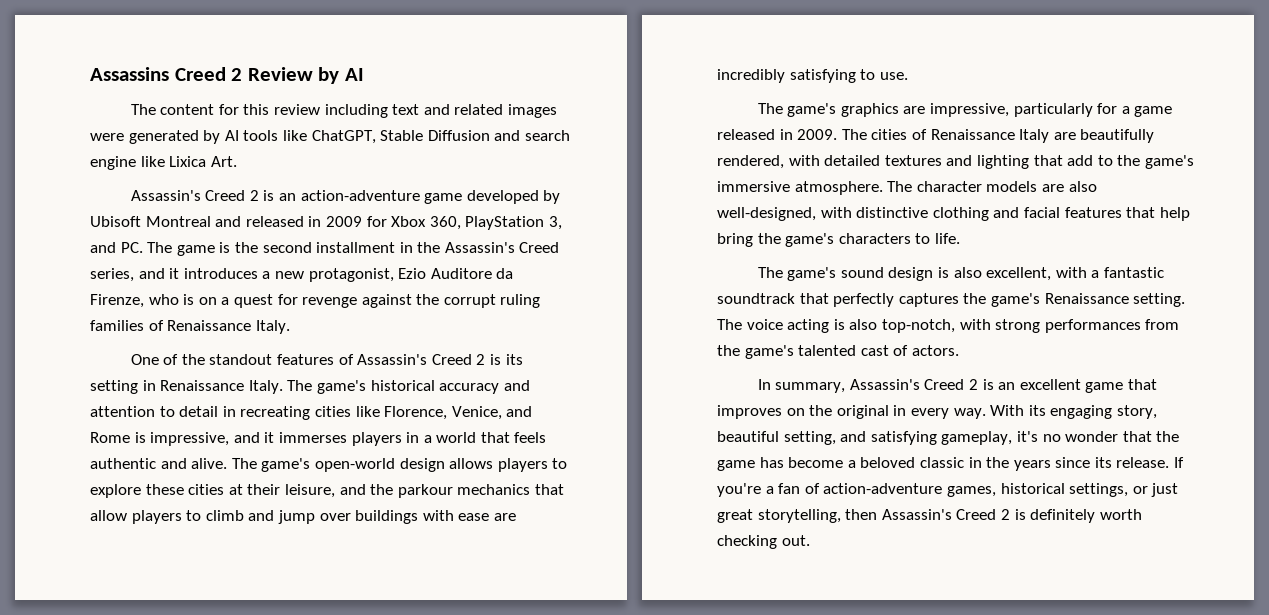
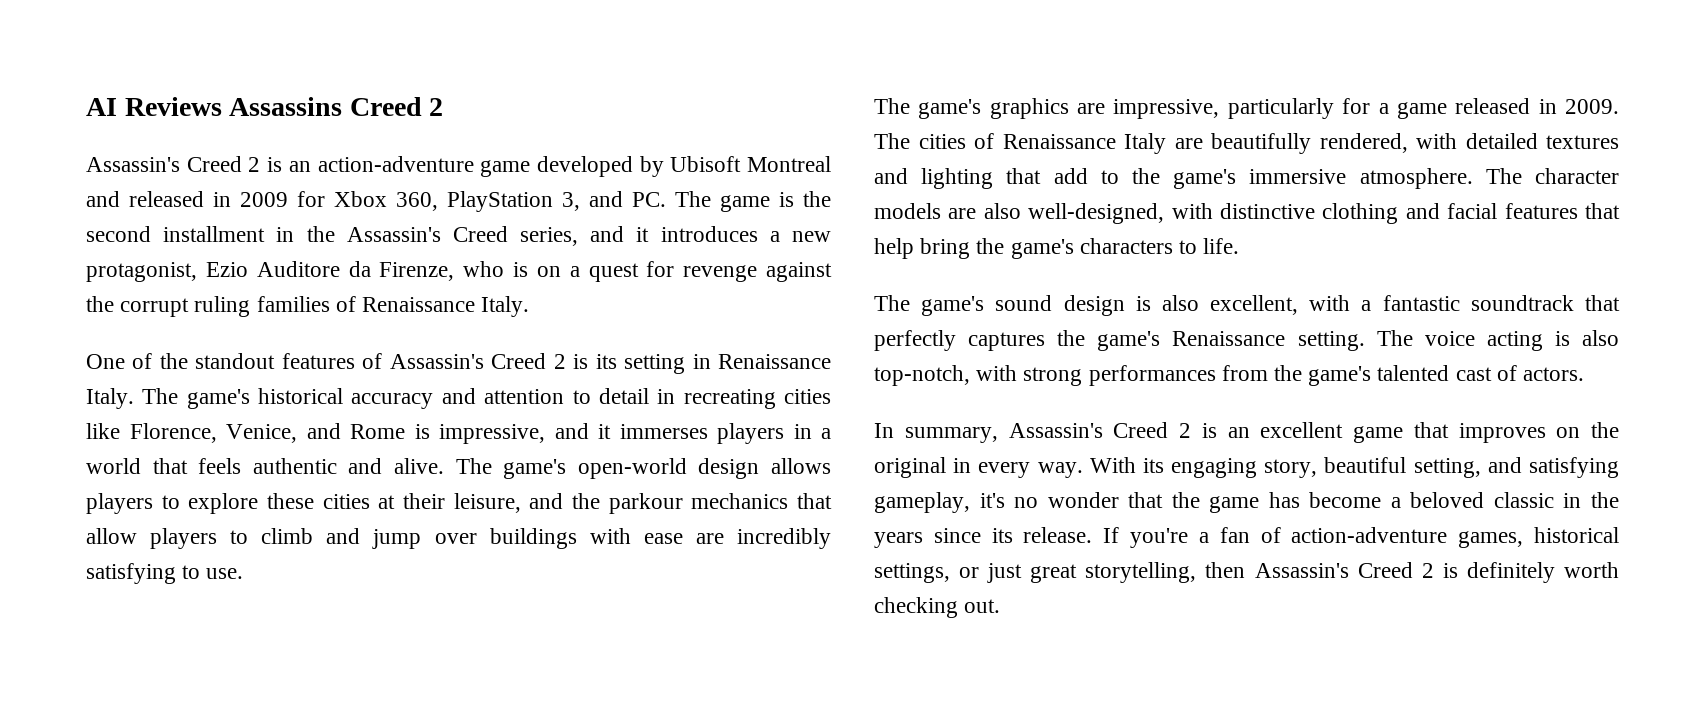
- Assassins Creed 2 Review by AI
- The content for this review including text and related images were generated by AI tools like ChatGPT, Stable Diffusion and search engine like Lixica Art.
+ AI Reviews Assassins Creed 2

